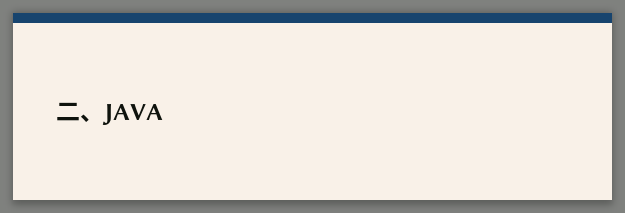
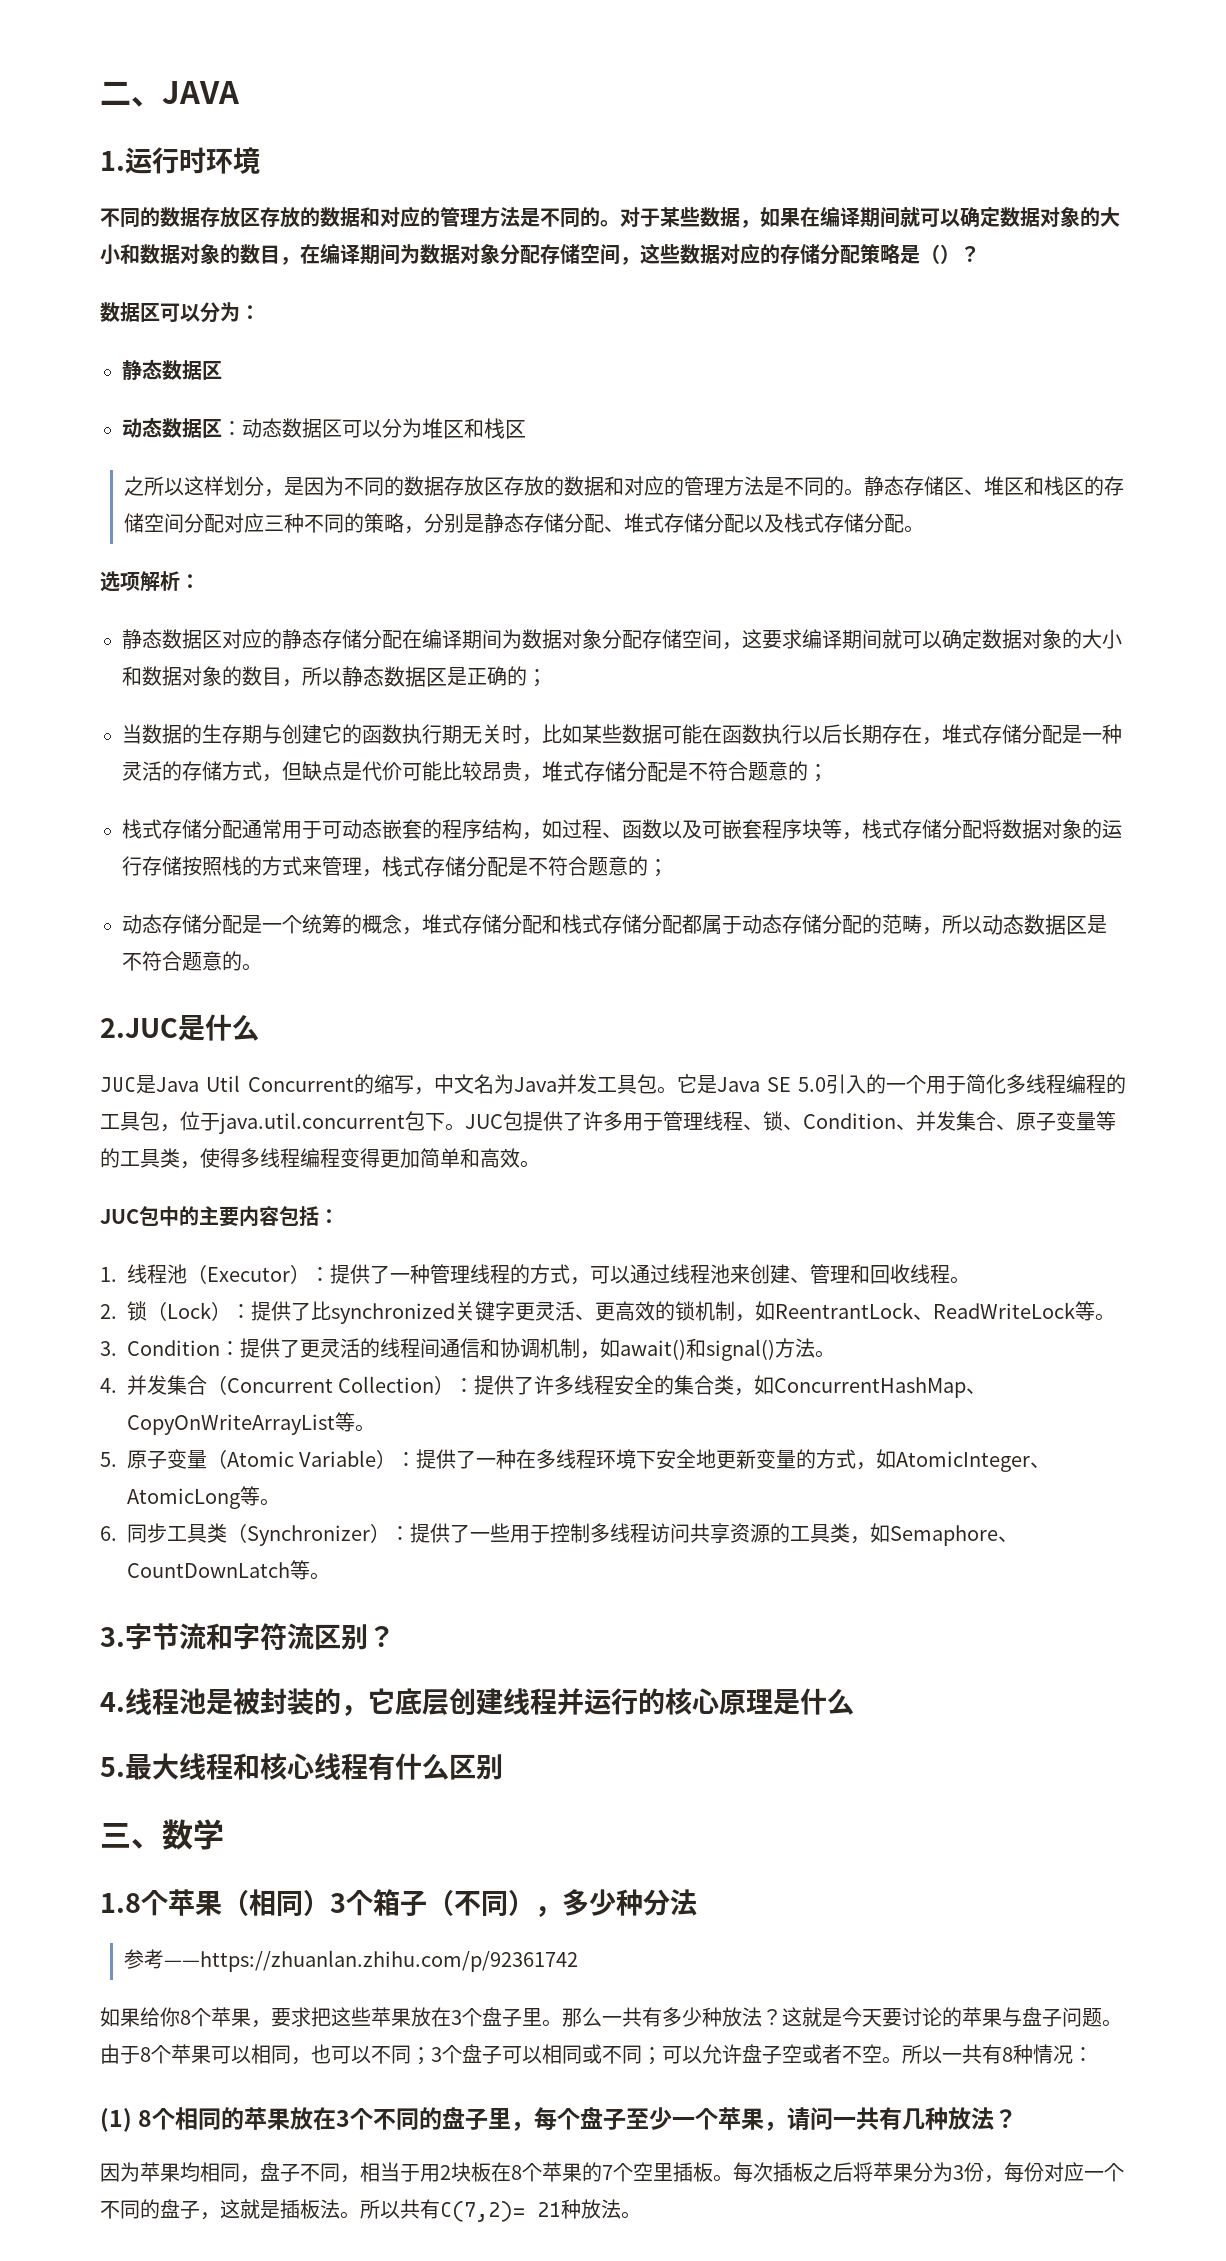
+ 1.运行时环境
+ 不同的数据存放区存放的数据和对应的管理方法是不同的。对于某些数据，如果在编译期间就可以确定数据对象的大小和数据对象的数目，在编译期间为数据对象分配存储空间，这些数据对应的存储分配策略是（）？
+ 数据区可以分为：
+ 静态数据区
+ 动态数据区：动态数据区可以分为堆区和栈区
+ 之所以这样划分，是因为不同的数据存放区存放的数据和对应的管理方法是不同的。静态存储区、堆区和栈区的存储空间分配对应三种不同的策略，分别是静态存储分配、堆式存储分配以及栈式存储分配。
+ 选项解析：
+ 静态数据区对应的静态存储分配在编译期间为数据对象分配存储空间，这要求编译期间就可以确定数据对象的大小和数据对象的数目，所以静态数据区是正确的；
+ 当数据的生存期与创建它的函数执行期无关时，比如某些数据可能在函数执行以后长期存在，堆式存储分配是一种灵活的存储方式，但缺点是代价可能比较昂贵，堆式存储分配是不符合题意的；
+ 栈式存储分配通常用于可动态嵌套的程序结构，如过程、函数以及可嵌套程序块等，栈式存储分配将数据对象的运行存储按照栈的方式来管理，栈式存储分配是不符合题意的；
+ 动态存储分配是一个统筹的概念，堆式存储分配和栈式存储分配都属于动态存储分配的范畴，所以动态数据区是不符合题意的。
+ 2.JUC是什么
+ JUC是Java Util Concurrent的缩写，中文名为Java并发工具包。它是Java SE 5.0引入的一个用于简化多线程编程的工具包，位于java.util.concurrent包下。JUC包提供了许多用于管理线程、锁、Condition、并发集合、原子变量等的工具类，使得多线程编程变得更加简单和高效。
+ JUC包中的主要内容包括：
+ 1.线程池（Executor）：提供了一种管理线程的方式，可以通过线程池来创建、管理和回收线程。
+ 2.锁（Lock）：提供了比synchronized关键字更灵活、更高效的锁机制，如ReentrantLock、ReadWriteLock等。
+ 3. Condition：提供了更灵活的线程间通信和协调机制，如await()和signal()方法。
+ 4.并发集合（Concurrent Collection）：提供了许多线程安全的集合类，如ConcurrentHashMap、CopyOnWriteArrayList等。
+ 5.原子变量（Atomic Variable）：提供了一种在多线程环境下安全地更新变量的方式，如AtomicInteger、AtomicLong等。
+ 6.同步工具类（Synchronizer）：提供了一些用于控制多线程访问共享资源的工具类，如Semaphore、CountDownLatch等。
+ 3.字节流和字符流区别？
+ 4.线程池是被封装的，它底层创建线程并运行的核心原理是什么
+ 5.最大线程和核心线程有什么区别
+ 三、数学
+ 1.8个苹果（相同）3个箱子（不同），多少种分法
+ 参考——https://zhuanlan.zhihu.com/p/92361742
+ 如果给你8个苹果，要求把这些苹果放在3个盘子里。那么一共有多少种放法？这就是今天要讨论的苹果与盘子问题。由于8个苹果可以相同，也可以不同；3个盘子可以相同或不同；可以允许盘子空或者不空。所以一共有8种情况：
+ (1) 8个相同的苹果放在3个不同的盘子里，每个盘子至少一个苹果，请问一共有几种放法？
+ 因为苹果均相同，盘子不同，相当于用2块板在8个苹果的7个空里插板。每次插板之后将苹果分为3份，每份对应一个不同的盘子，这就是插板法。所以共有C(7,2)= 21种放法。

